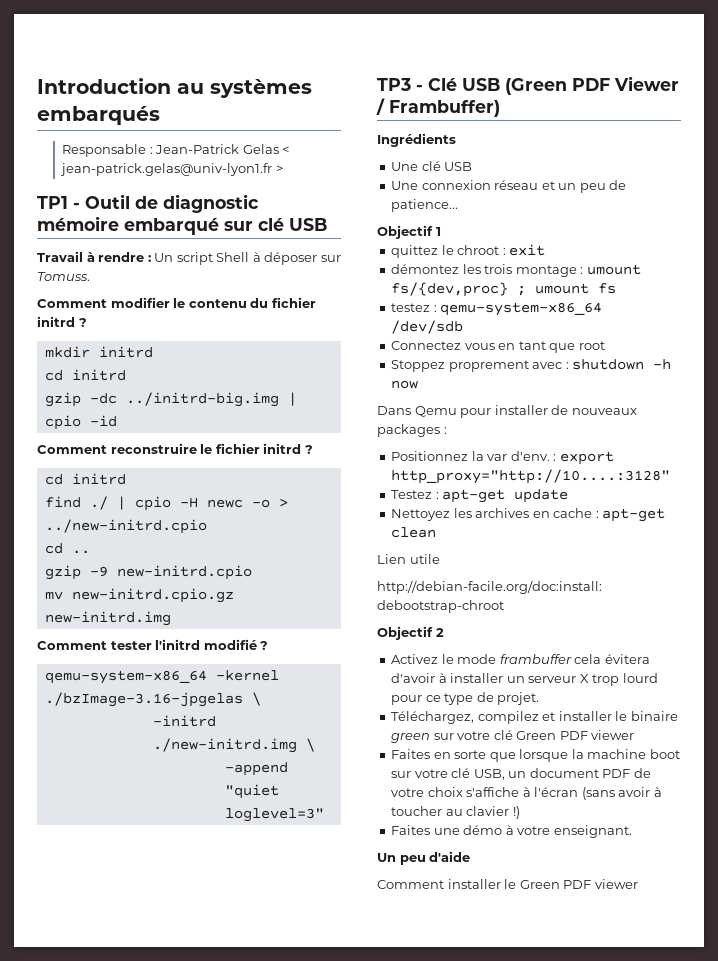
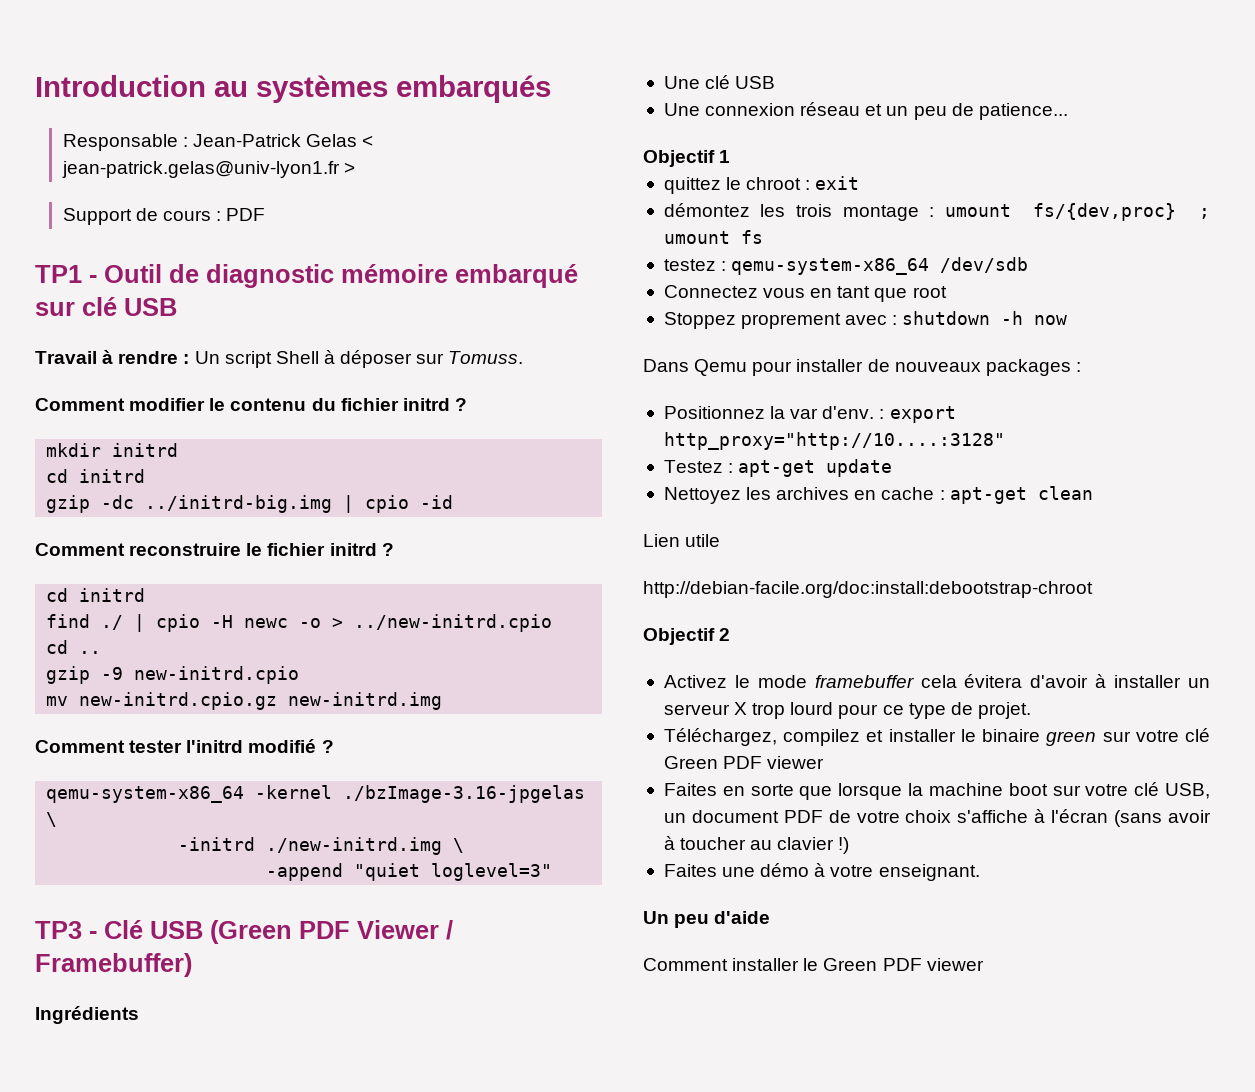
+ Support de cours : PDF
- TP3 - Clé USB (Green PDF Viewer / Frambuffer)
+ TP3 - Clé USB (Green PDF Viewer / Framebuffer)
- Activez le mode frambuffer cela évitera d'avoir à installer un serveur X trop lourd pour ce type de projet.
+ Activez le mode framebuffer cela évitera d'avoir à installer un serveur X trop lourd pour ce type de projet.

